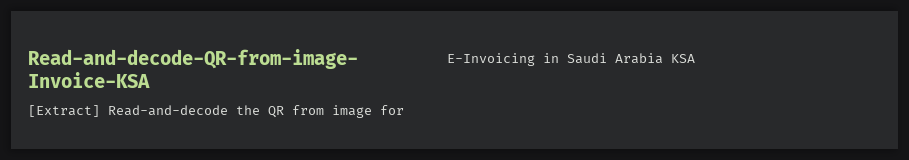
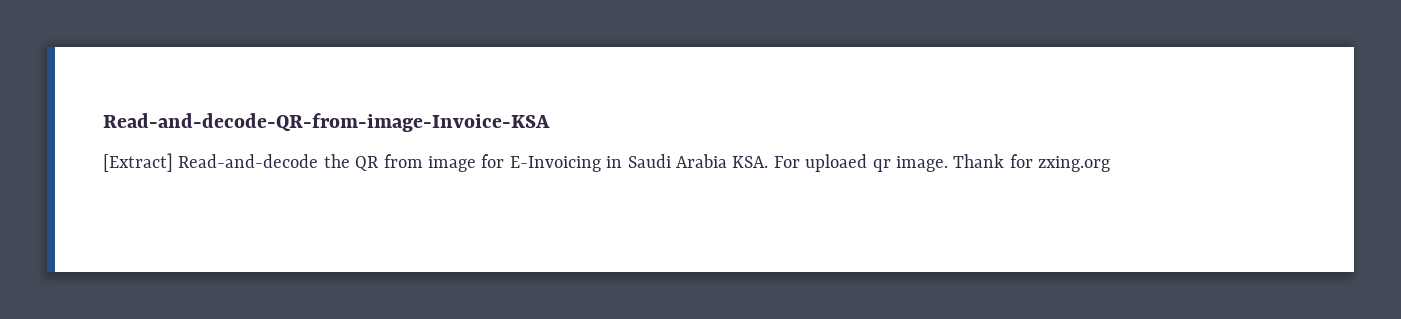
- [Extract] Read-and-decode the QR from image for E-Invoicing in Saudi Arabia KSA
+ [Extract] Read-and-decode the QR from image for E-Invoicing in Saudi Arabia KSA. For uploaed qr image. Thank for zxing.org

